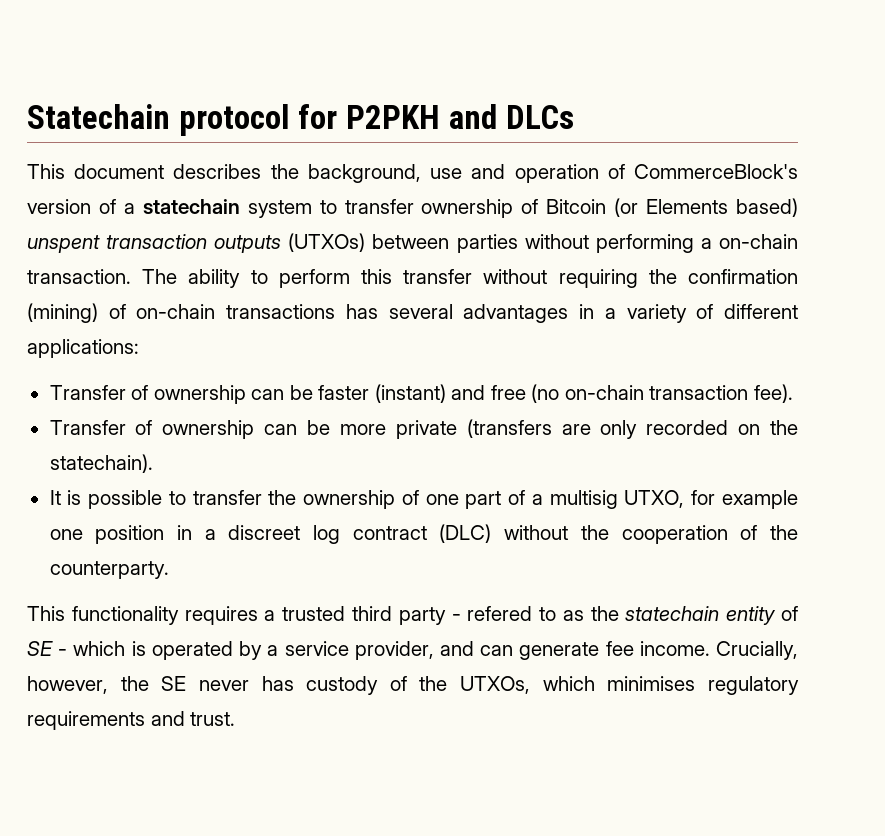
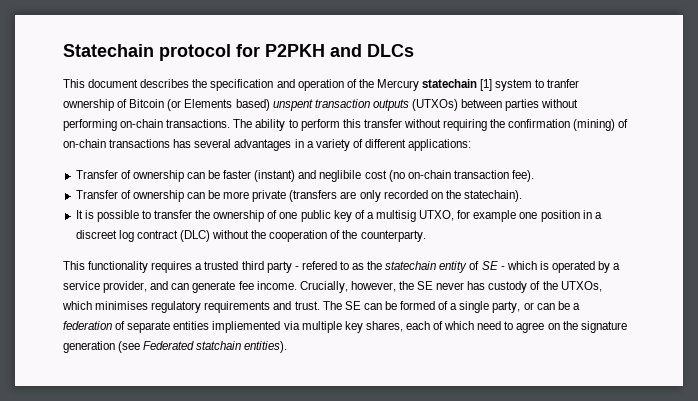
- This document describes the background, use and operation of CommerceBlock's version of a statechain system to transfer ownership of Bitcoin (or Elements based) unspent transaction outputs (UTXOs) between parties without performing a on-chain transaction.
+ This document describes the specification and operation of the Mercury statechain [1] system to tranfer ownership of Bitcoin (or Elements based) unspent transaction outputs (UTXOs) between parties without performing on-chain transactions.
- Transfer of ownership can be faster (instant) and free (no on-chain transaction fee).
+ Transfer of ownership can be faster (instant) and neglibile cost (no on-chain transaction fee).
- It is possible to transfer the ownership of one part of a multisig UTXO, for example one position in a discreet log contract (DLC) without the cooperation of the counterparty.
+ It is possible to transfer the ownership of one public key of a multisig UTXO, for example one position in a discreet log contract (DLC) without the cooperation of the counterparty.
+ The SE can be formed of a single party, or can be a federation of separate entities impliemented via multiple key shares, each of which need to agree on the signature generation (see Federated statchain entities).

